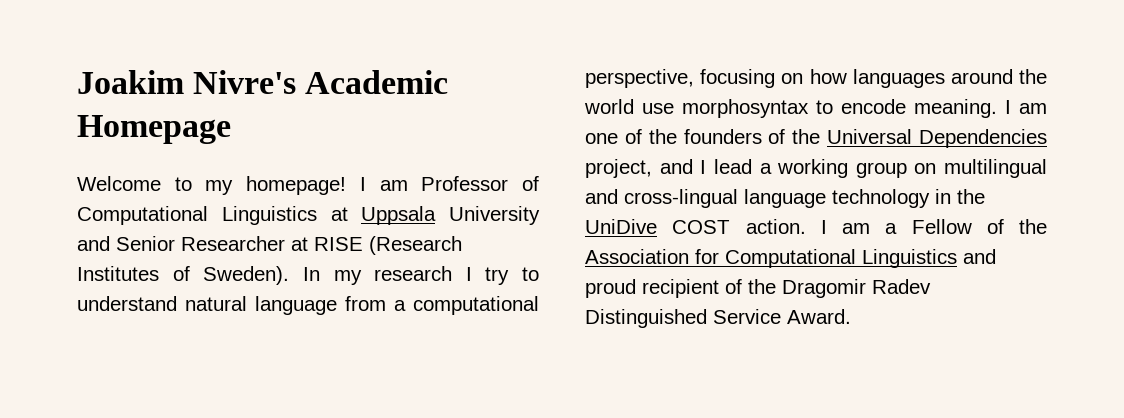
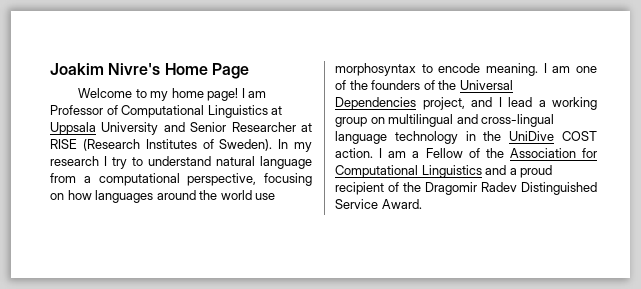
- Joakim Nivre's Academic Homepage
+ Joakim Nivre's Home Page
- Welcome to my homepage!
+ Welcome to my home page!
- I am a Fellow of the Association for Computational Linguistics and proud recipient of the Dragomir Radev Distinguished Service Award.
+ I am a Fellow of the Association for Computational Linguistics and a proud recipient of the Dragomir Radev Distinguished Service Award.

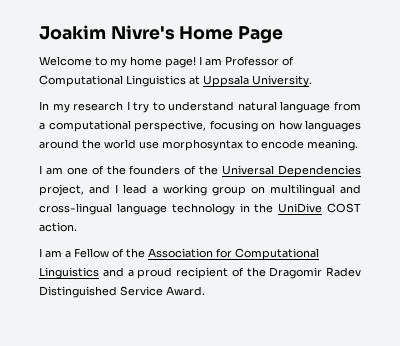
- I am Professor of Computational Linguistics at Uppsala University and Senior Researcher at RISE (Research Institutes of Sweden). In my research I try to understand natural language from a computational perspective, focusing on how languages around the world use morphosyntax to encode meaning. I am one of the founders of the Universal Dependencies project, and I lead a working group on multilingual and cross-lingual language technology in the UniDive COST action. I am a Fellow of the Association for Computational Linguistics and a proud recipient of the Dragomir Radev Distinguished Service Award.
+ I am Professor of Computational Linguistics at Uppsala University.
+ In my research I try to understand natural language from a computational perspective, focusing on how languages around the world use morphosyntax to encode meaning.
+ I am one of the founders of the Universal Dependencies project, and I lead a working group on multilingual and cross-lingual language technology in the UniDive COST action.
+ I am a Fellow of the Association for Computational Linguistics and a proud recipient of the Dragomir Radev Distinguished Service Award.

